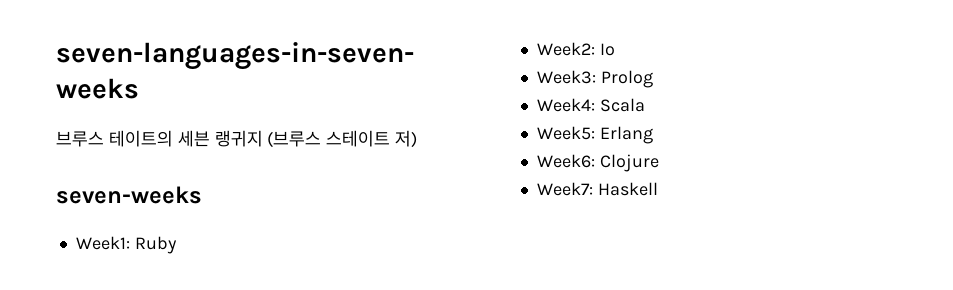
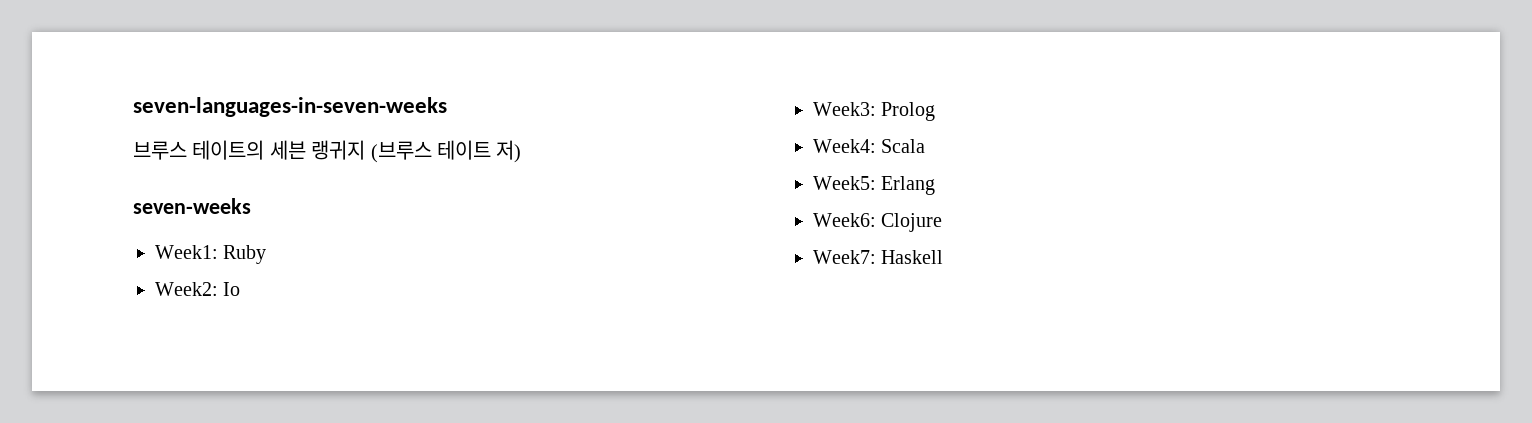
- 브루스 테이트의 세븐 랭귀지 (브루스 스테이트 저)
+ 브루스 테이트의 세븐 랭귀지 (브루스 테이트 저)

